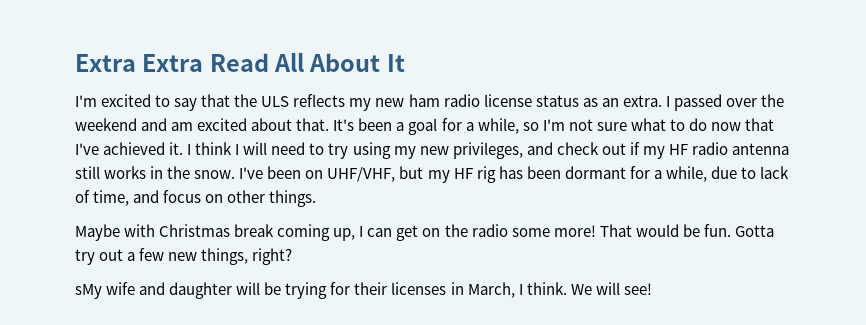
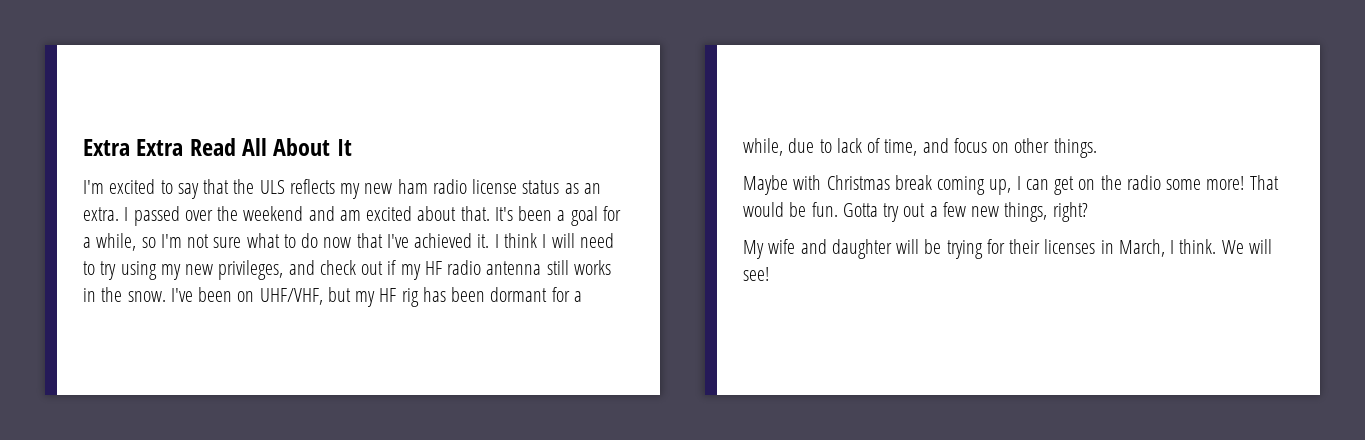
- sMy wife and daughter will be trying for their licenses in March, I think.
+ My wife and daughter will be trying for their licenses in March, I think.

